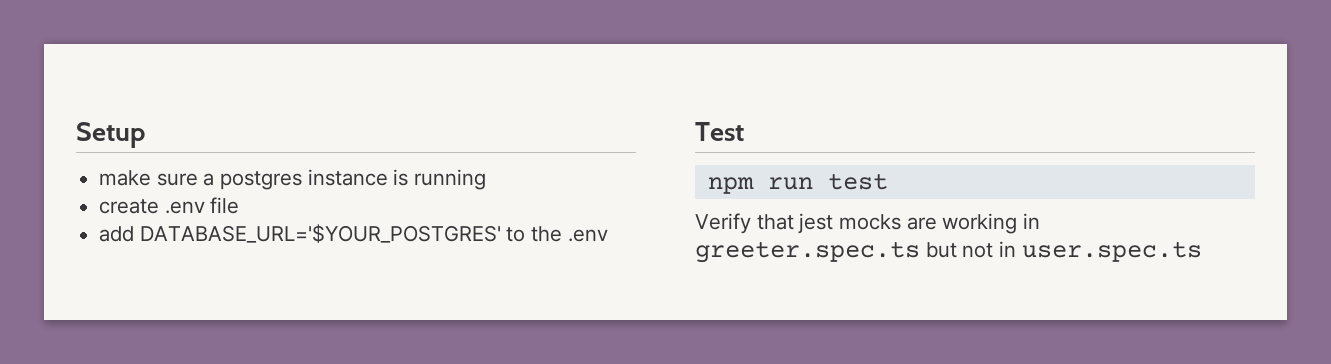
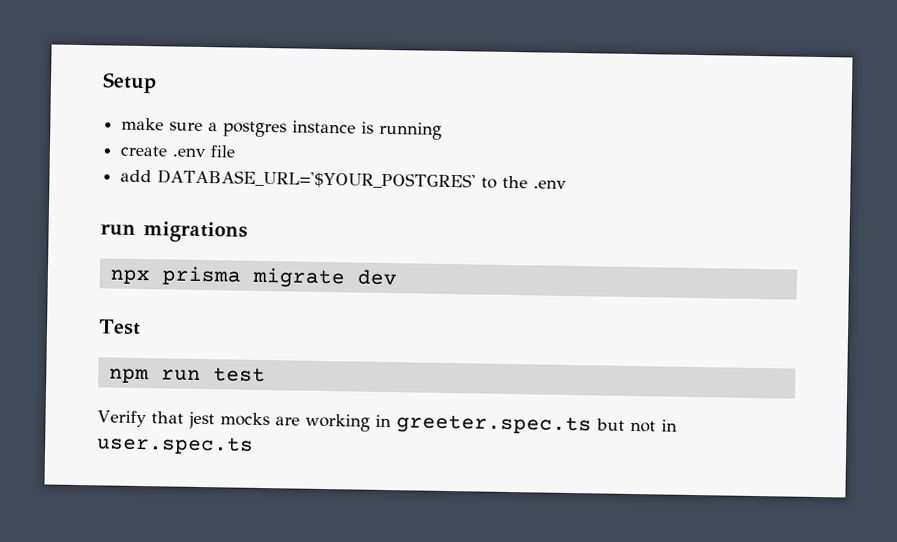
+ run migrations
+ npx prisma migrate dev

